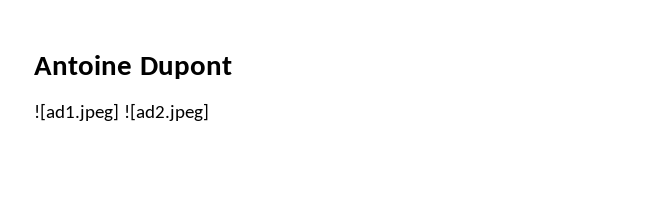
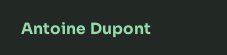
- ![ad1.jpeg] ![ad2.jpeg]

